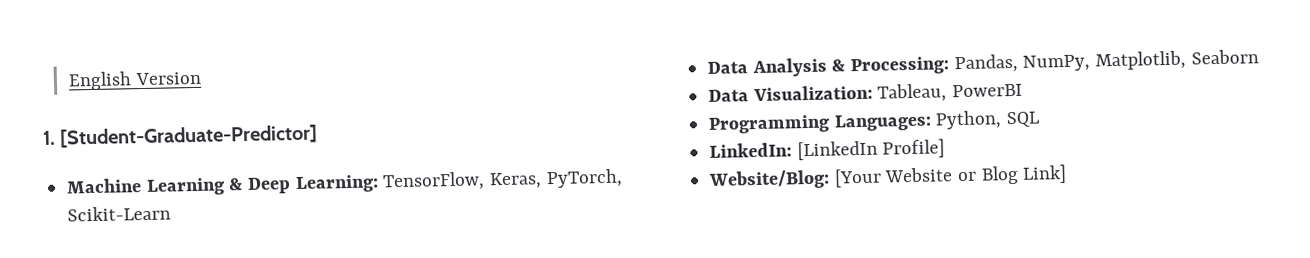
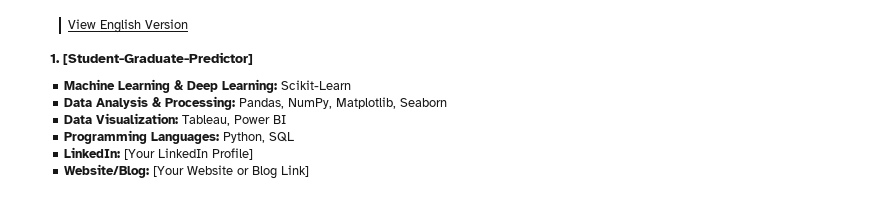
- English Version
+ View English Version
- Machine Learning & Deep Learning: TensorFlow, Keras, PyTorch, Scikit-Learn
+ Machine Learning & Deep Learning: Scikit-Learn
- Data Visualization: Tableau, PowerBI
+ Data Visualization: Tableau, Power BI
- LinkedIn: [LinkedIn Profile]
+ LinkedIn: [Your LinkedIn Profile]

